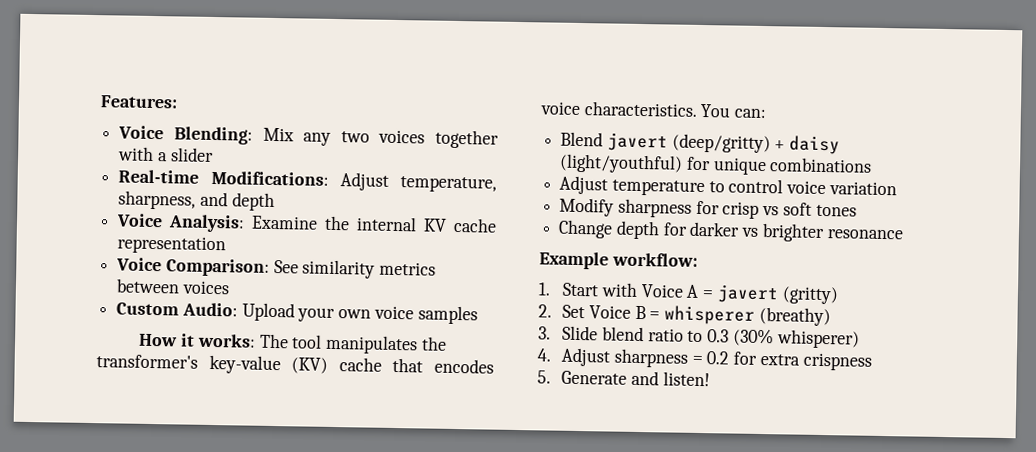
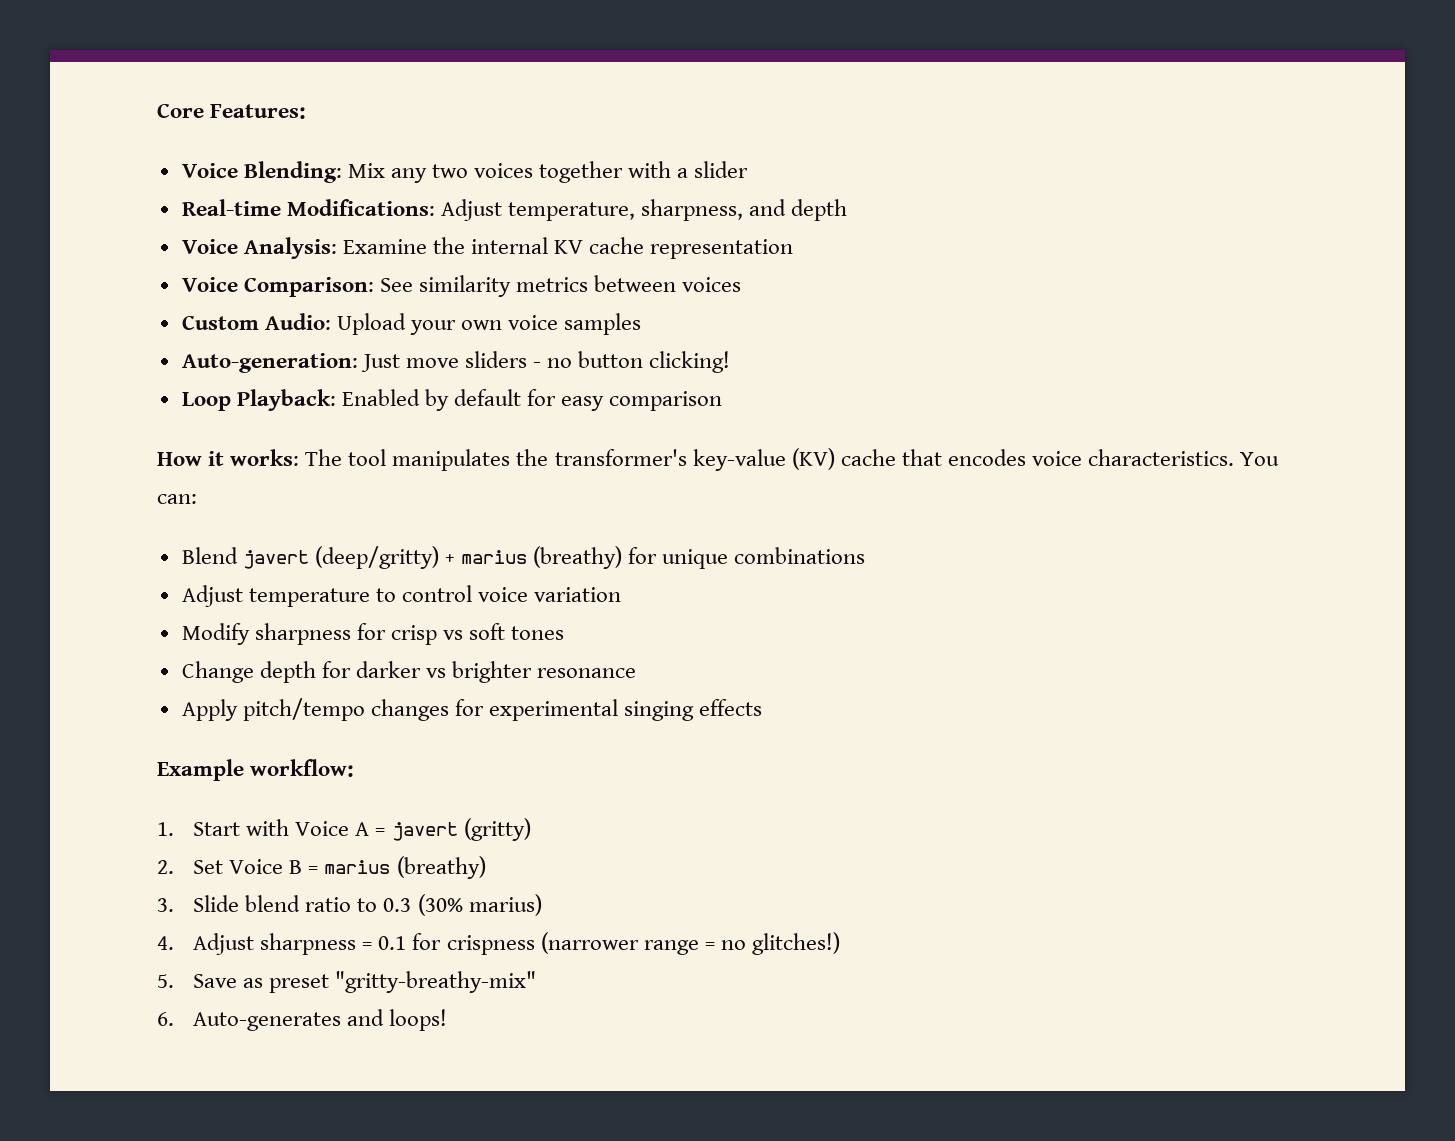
- Features:
+ Core Features:
+ Auto-generation: Just move sliders - no button clicking!
+ Loop Playback: Enabled by default for easy comparison
- Blend javert (deep/gritty) + daisy (light/youthful) for unique combinations
+ Blend javert (deep/gritty) + marius (breathy) for unique combinations
+ Apply pitch/tempo changes for experimental singing effects
- 2. Set Voice B = whisperer (breathy)
+ 2. Set Voice B = marius (breathy)
- 3. Slide blend ratio to 0.3 (30% whisperer)
+ 3. Slide blend ratio to 0.3 (30% marius)
- 4. Adjust sharpness = 0.2 for extra crispness
- 5. Generate and listen!
+ 4. Adjust sharpness = 0.1 for crispness (narrower range = no glitches!)
+ 5. Save as preset "gritty-breathy-mix"
+ 6. Auto-generates and loops!

